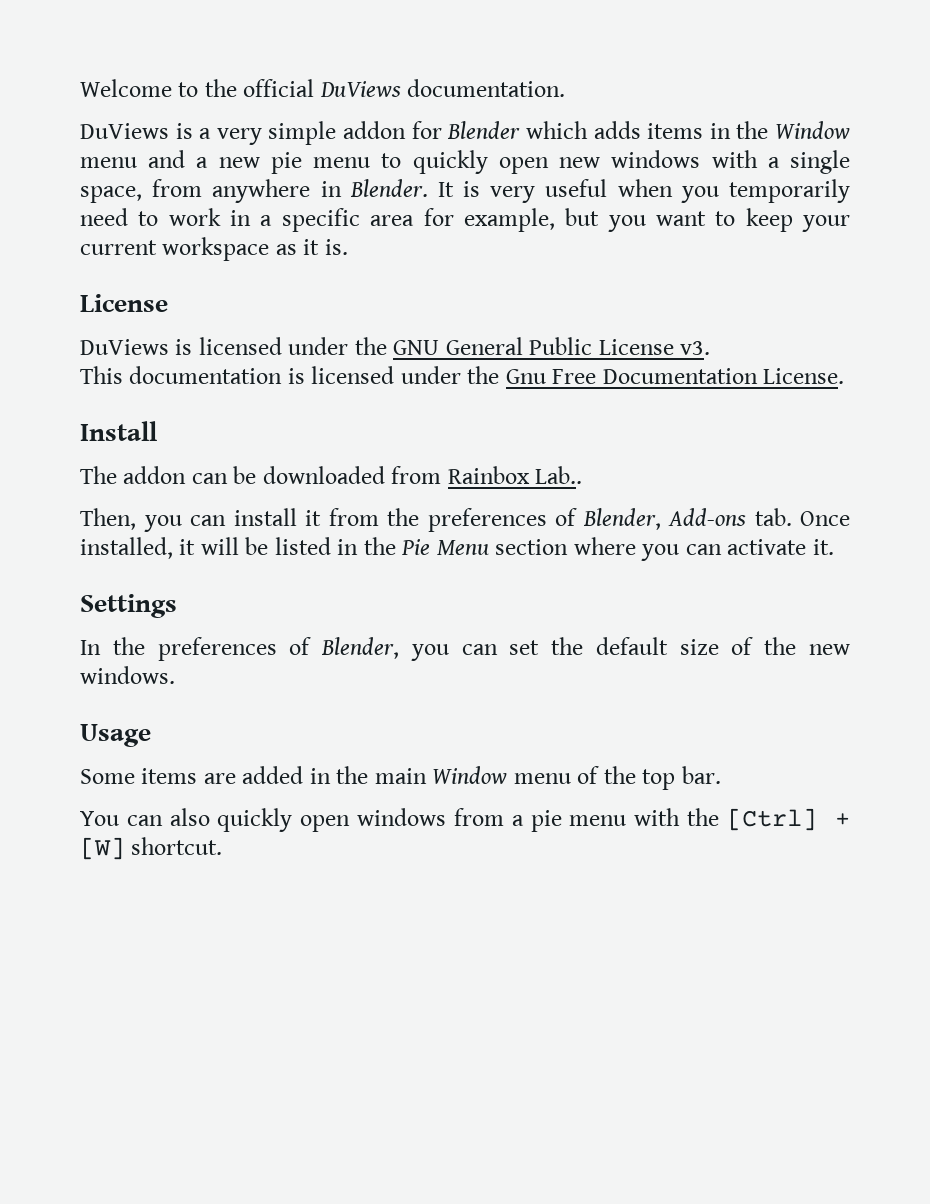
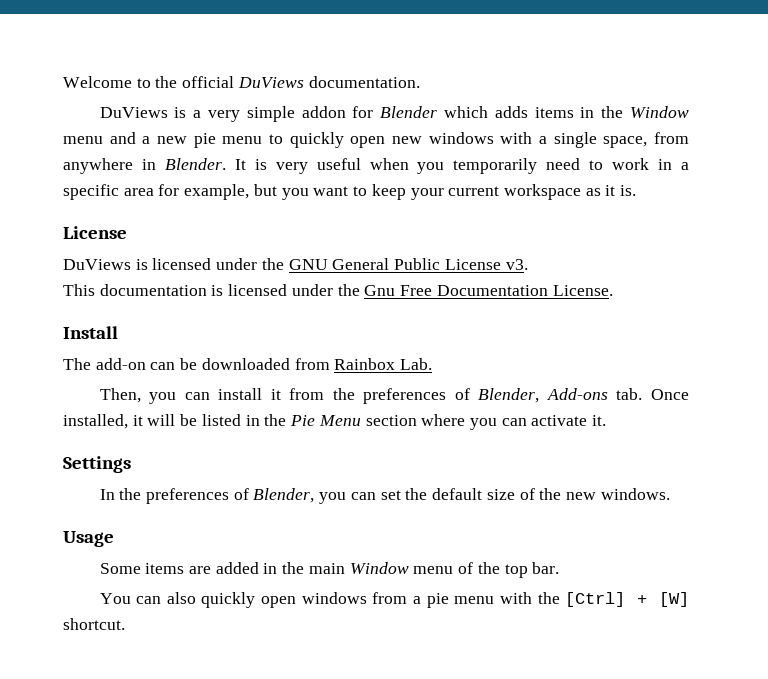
- The addon can be downloaded from Rainbox Lab..
+ The add-on can be downloaded from Rainbox Lab.

